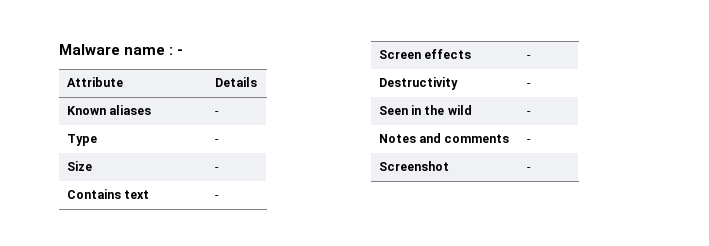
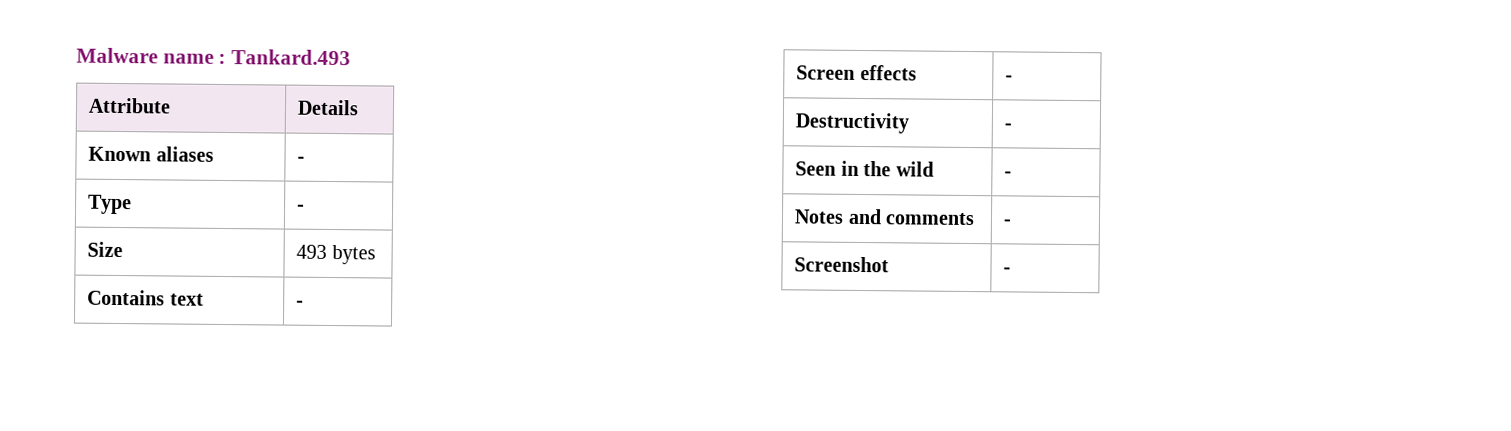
- Malware name : -
+ Malware name : Tankard.493
- Size | -
+ Size | 493 bytes

